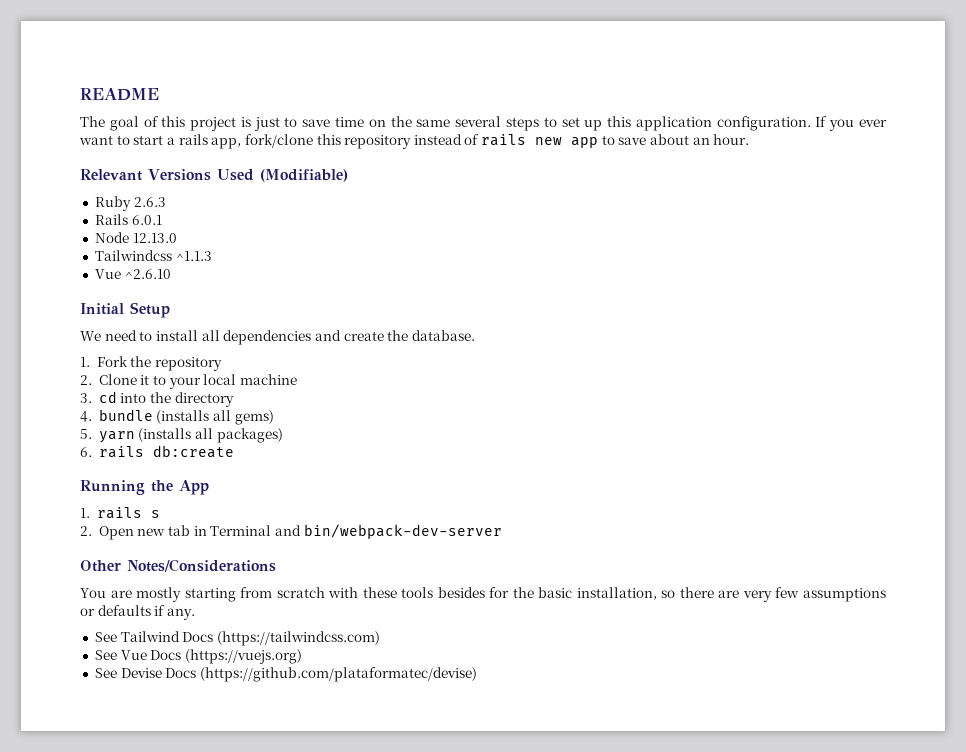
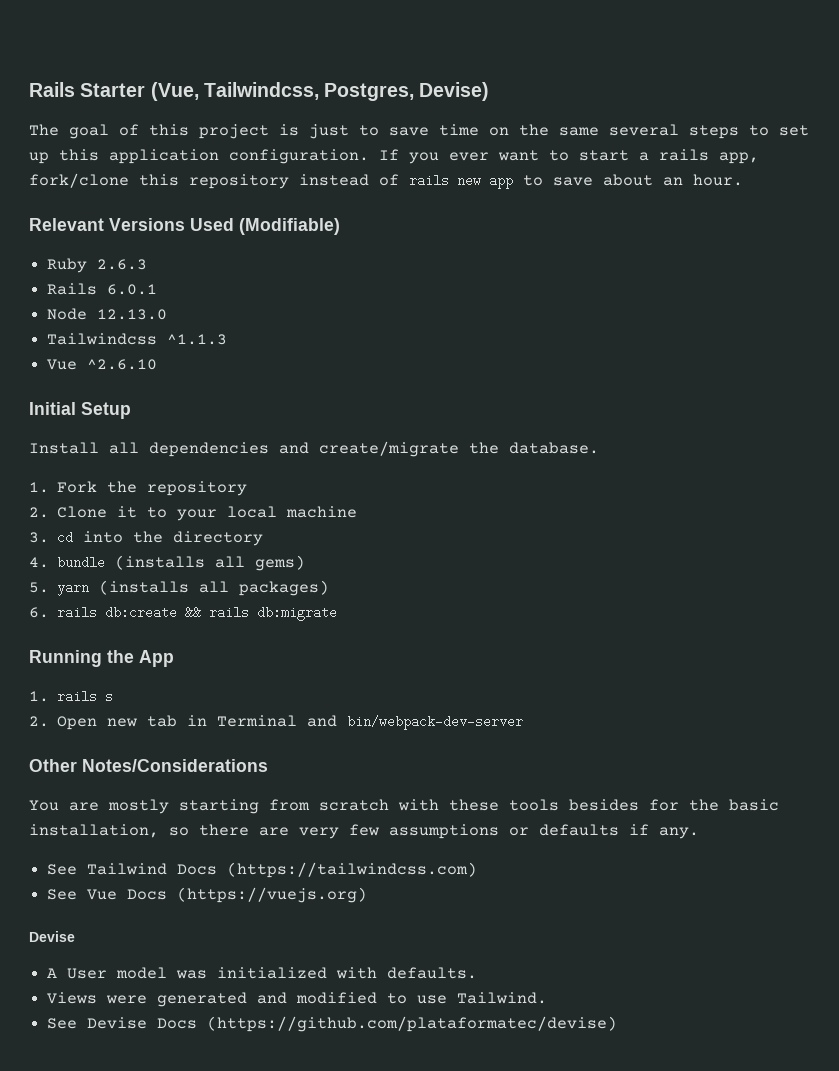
- README
+ Rails Starter (Vue, Tailwindcss, Postgres, Devise)
- We need to install all dependencies and create the database.
+ Install all dependencies and create/migrate the database.
- 6. rails db:create
+ 6. rails db:create && rails db:migrate
  See Vue Docs (https://vuejs.org)
+ Devise
+ A User model was initialized with defaults.
+ Views were generated and modified to use Tailwind.

